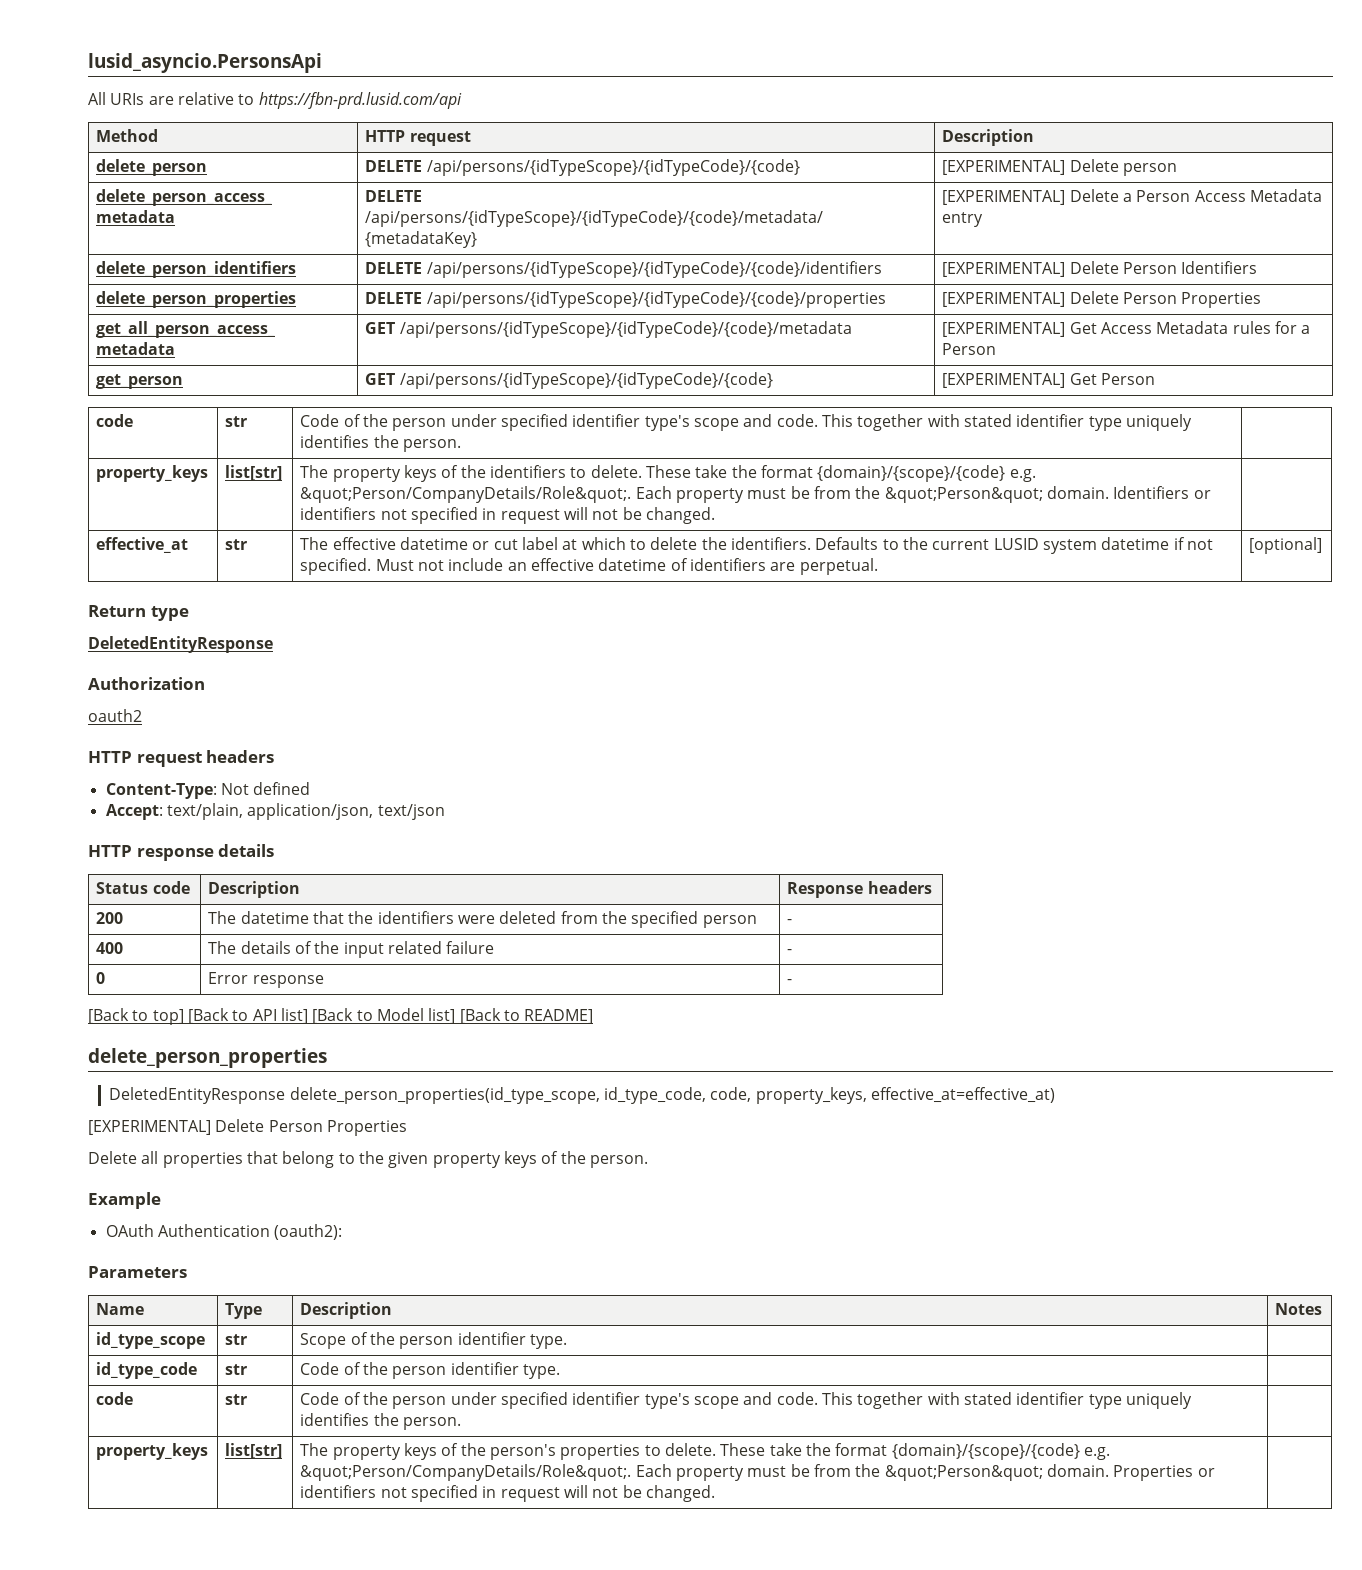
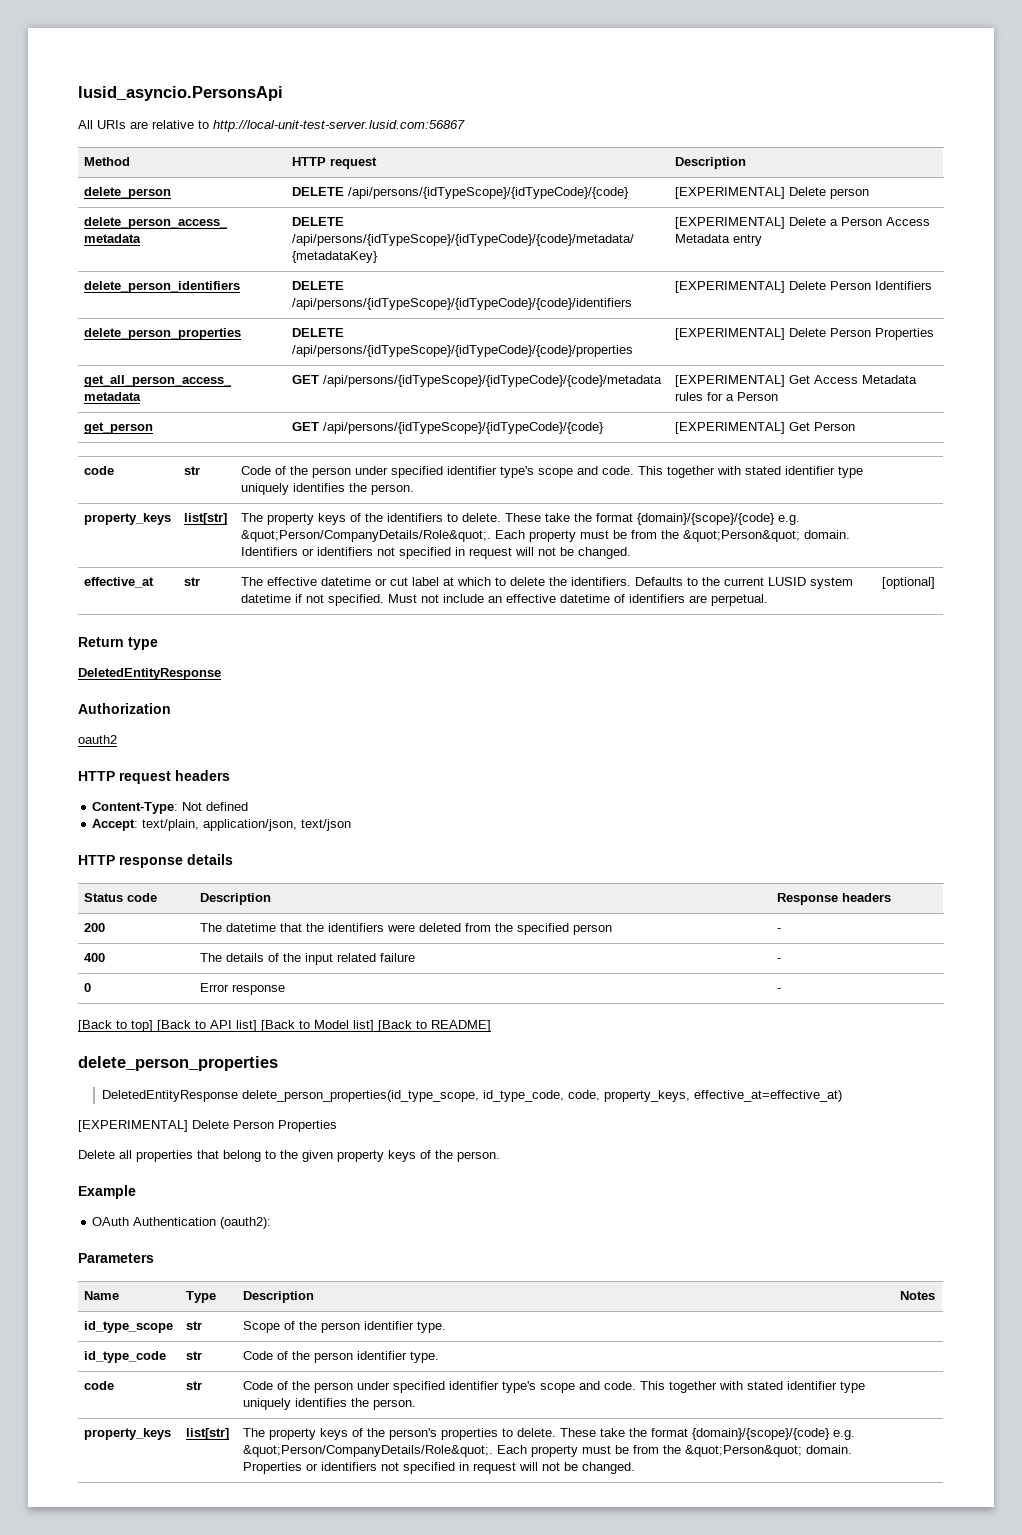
- All URIs are relative to https://fbn-prd.lusid.com/api
+ All URIs are relative to http://local-unit-test-server.lusid.com:56867

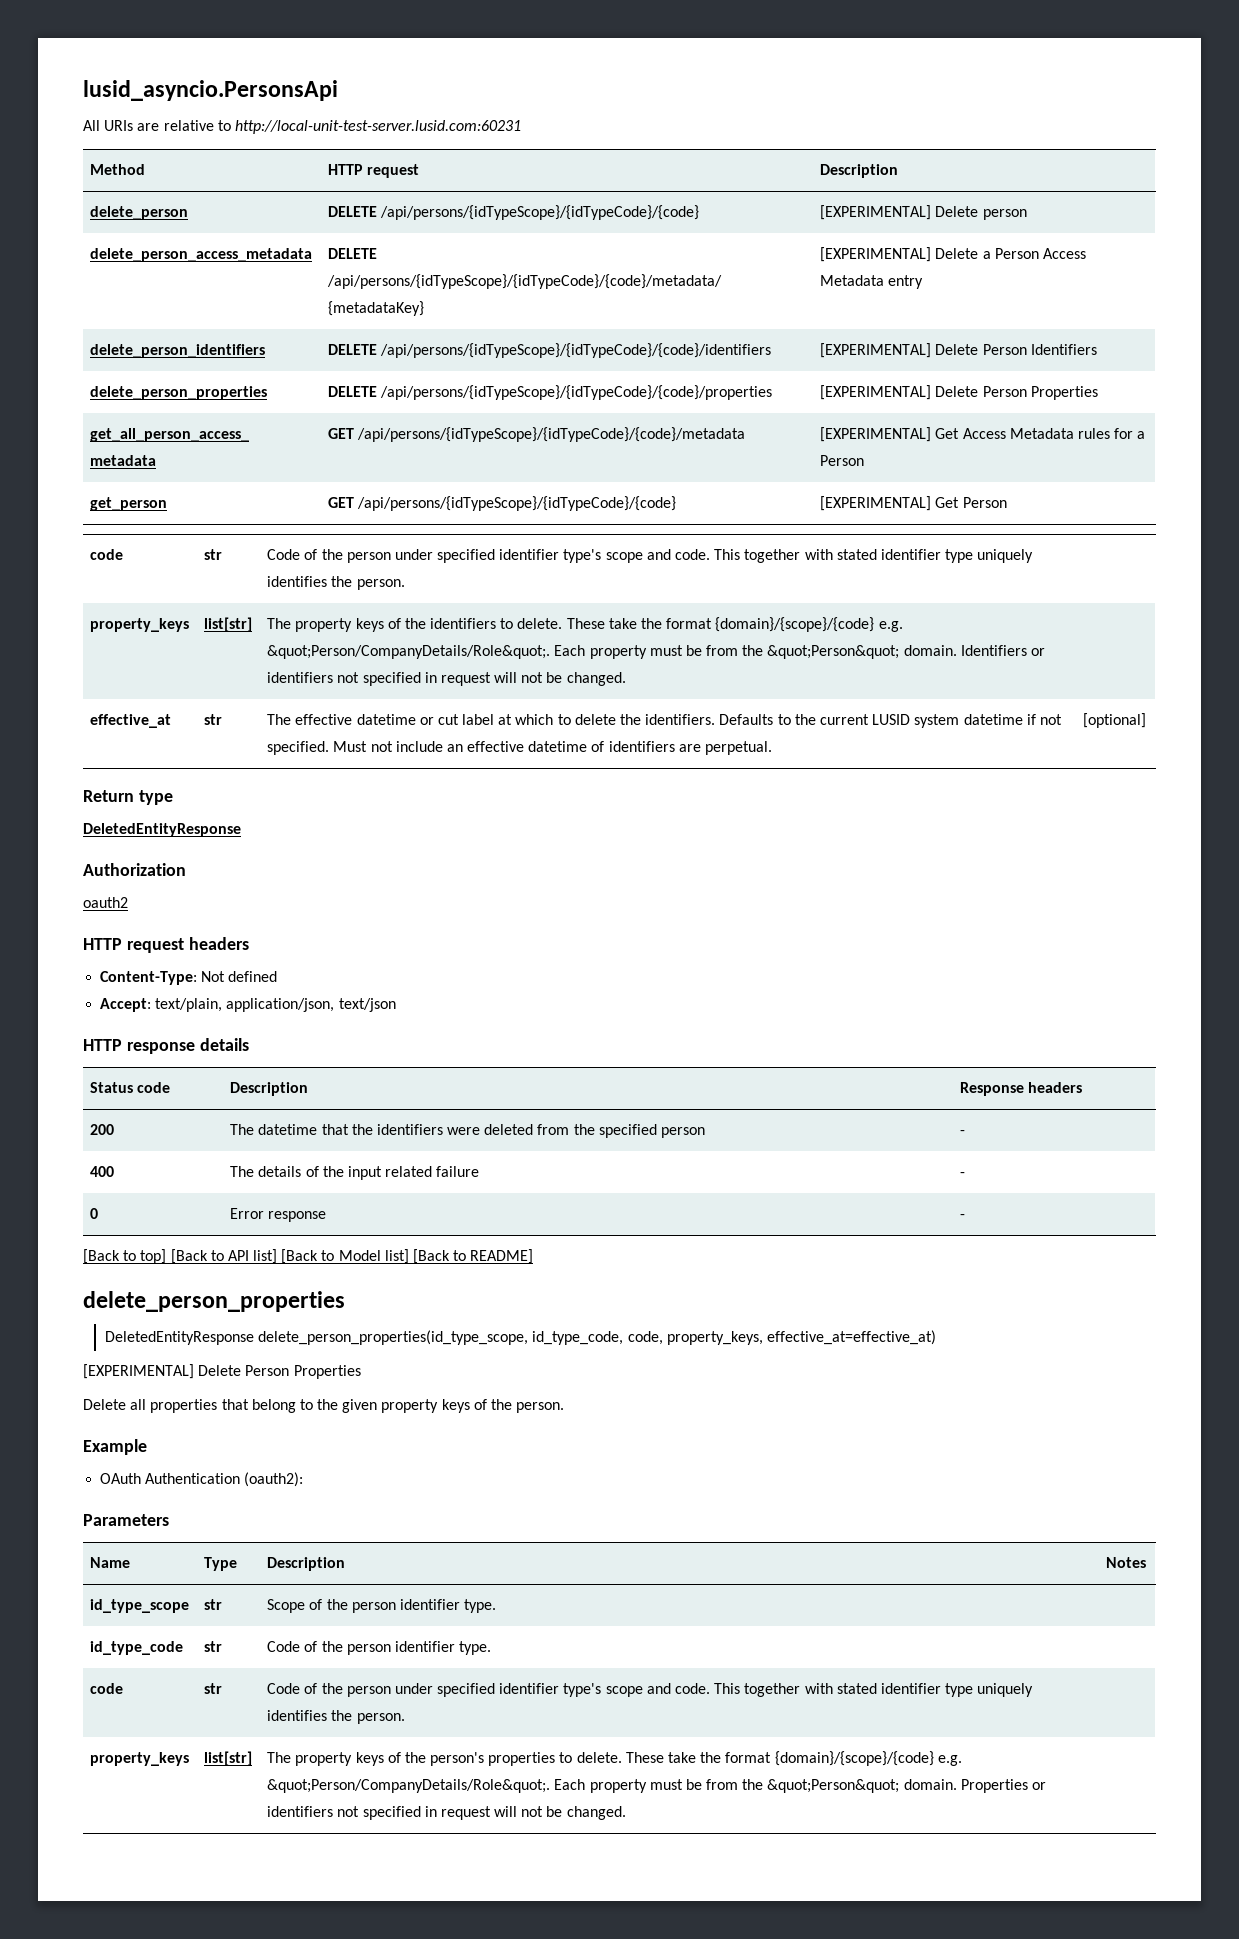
- All URIs are relative to http://local-unit-test-server.lusid.com:56867
+ All URIs are relative to http://local-unit-test-server.lusid.com:60231

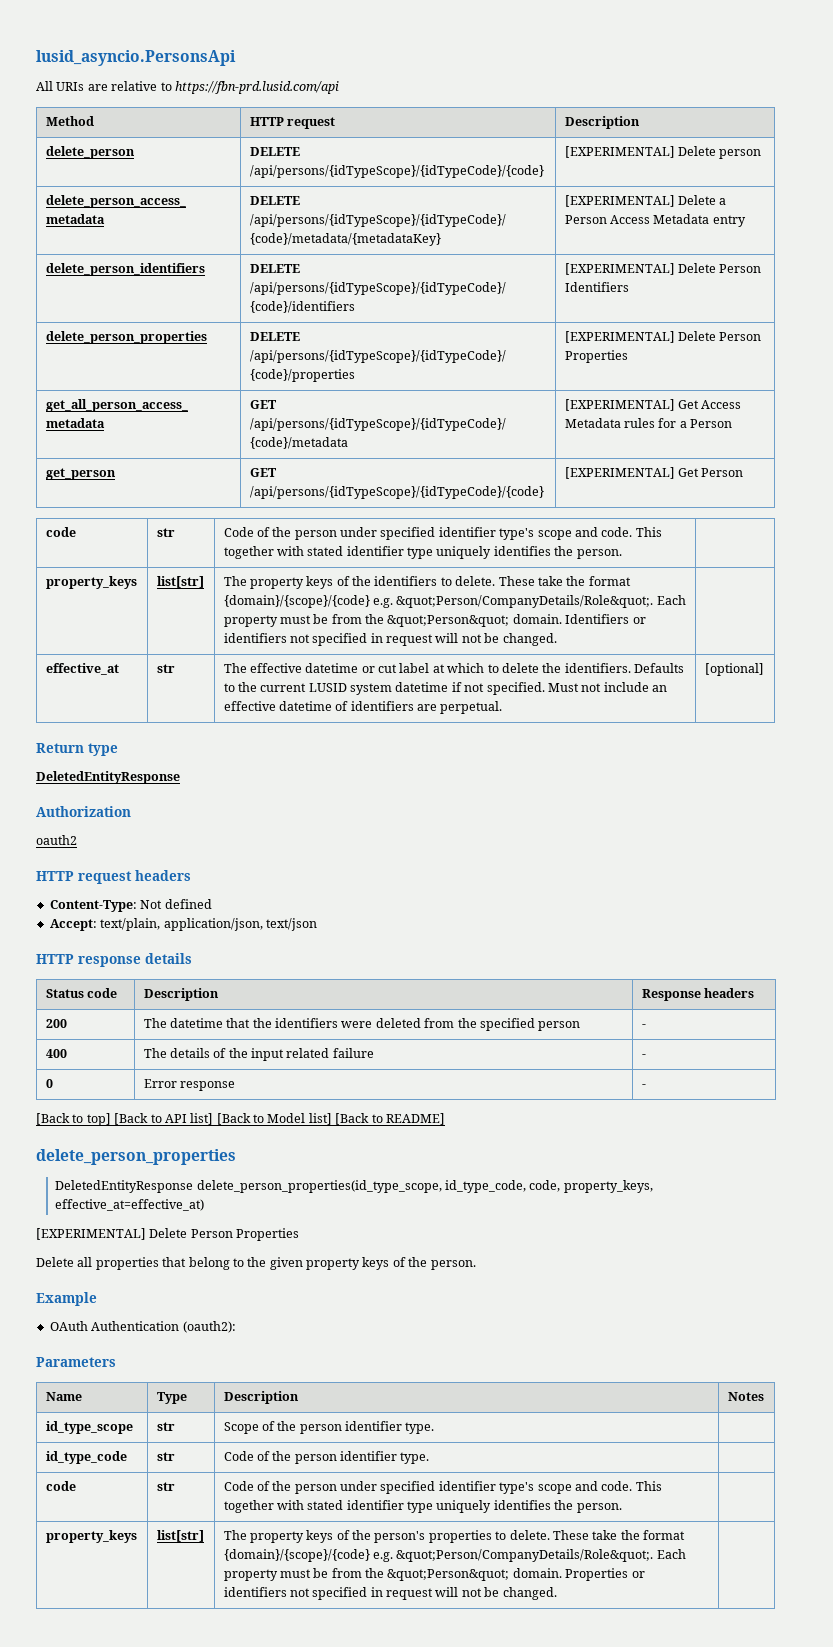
- All URIs are relative to http://local-unit-test-server.lusid.com:60231
+ All URIs are relative to https://fbn-prd.lusid.com/api

